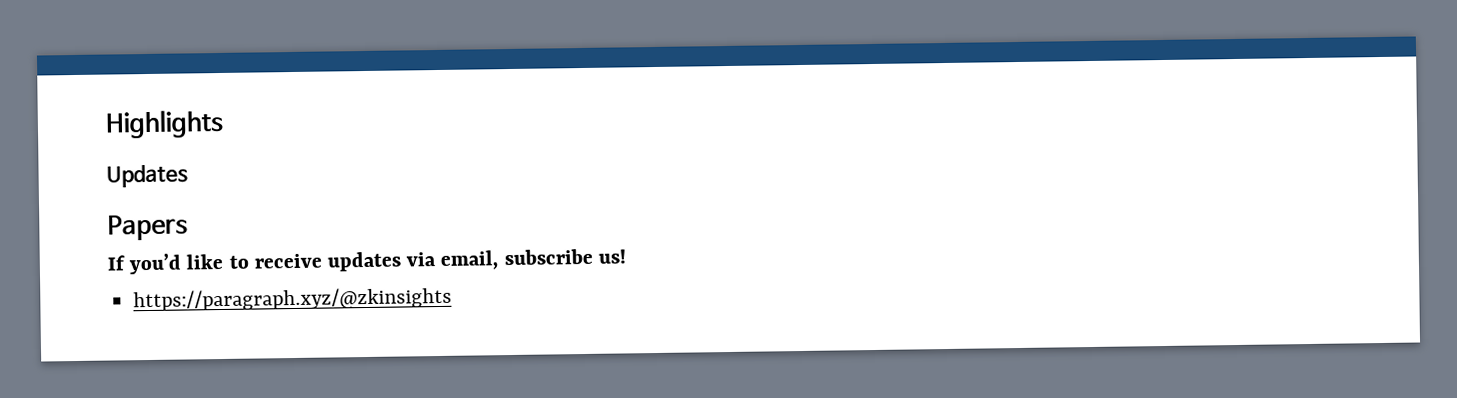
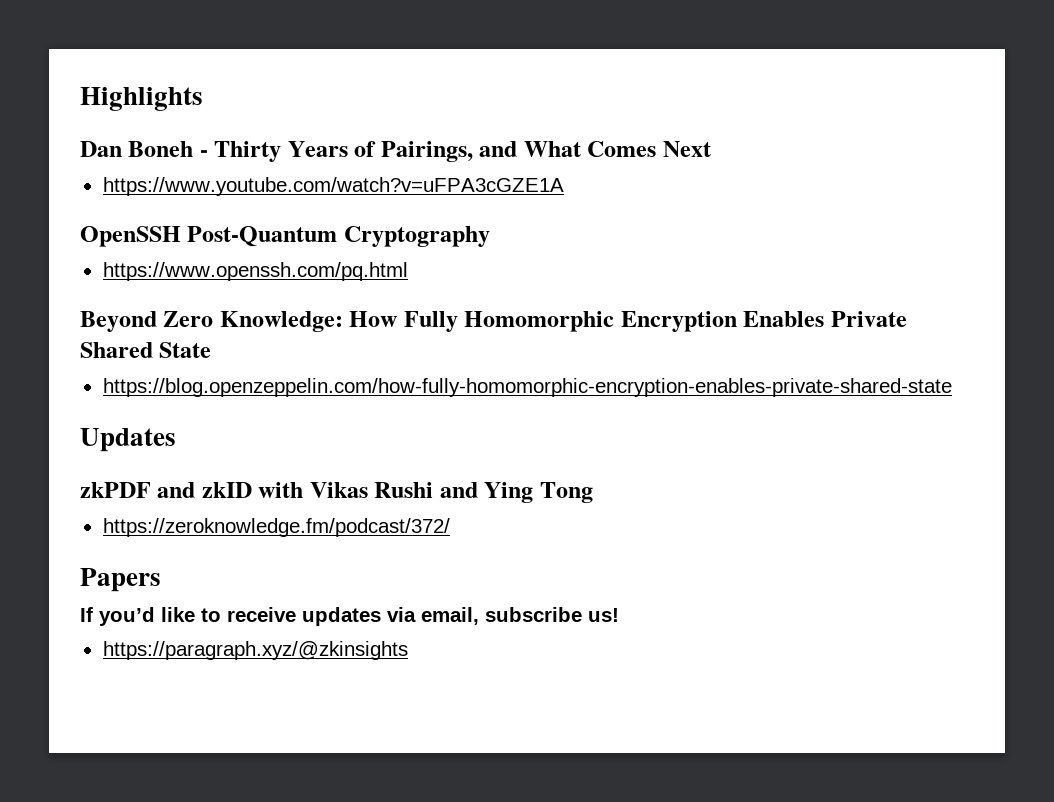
+ Dan Boneh - Thirty Years of Pairings, and What Comes Next
+ https://www.youtube.com/watch?v=uFPA3cGZE1A
+ OpenSSH Post-Quantum Cryptography
+ https://www.openssh.com/pq.html
+ Beyond Zero Knowledge: How Fully Homomorphic Encryption Enables Private Shared State
+ https://blog.openzeppelin.com/how-fully-homomorphic-encryption-enables-private-shared-state
  Updates
+ zkPDF and zkID with Vikas Rushi and Ying Tong
+ https://zeroknowledge.fm/podcast/372/

